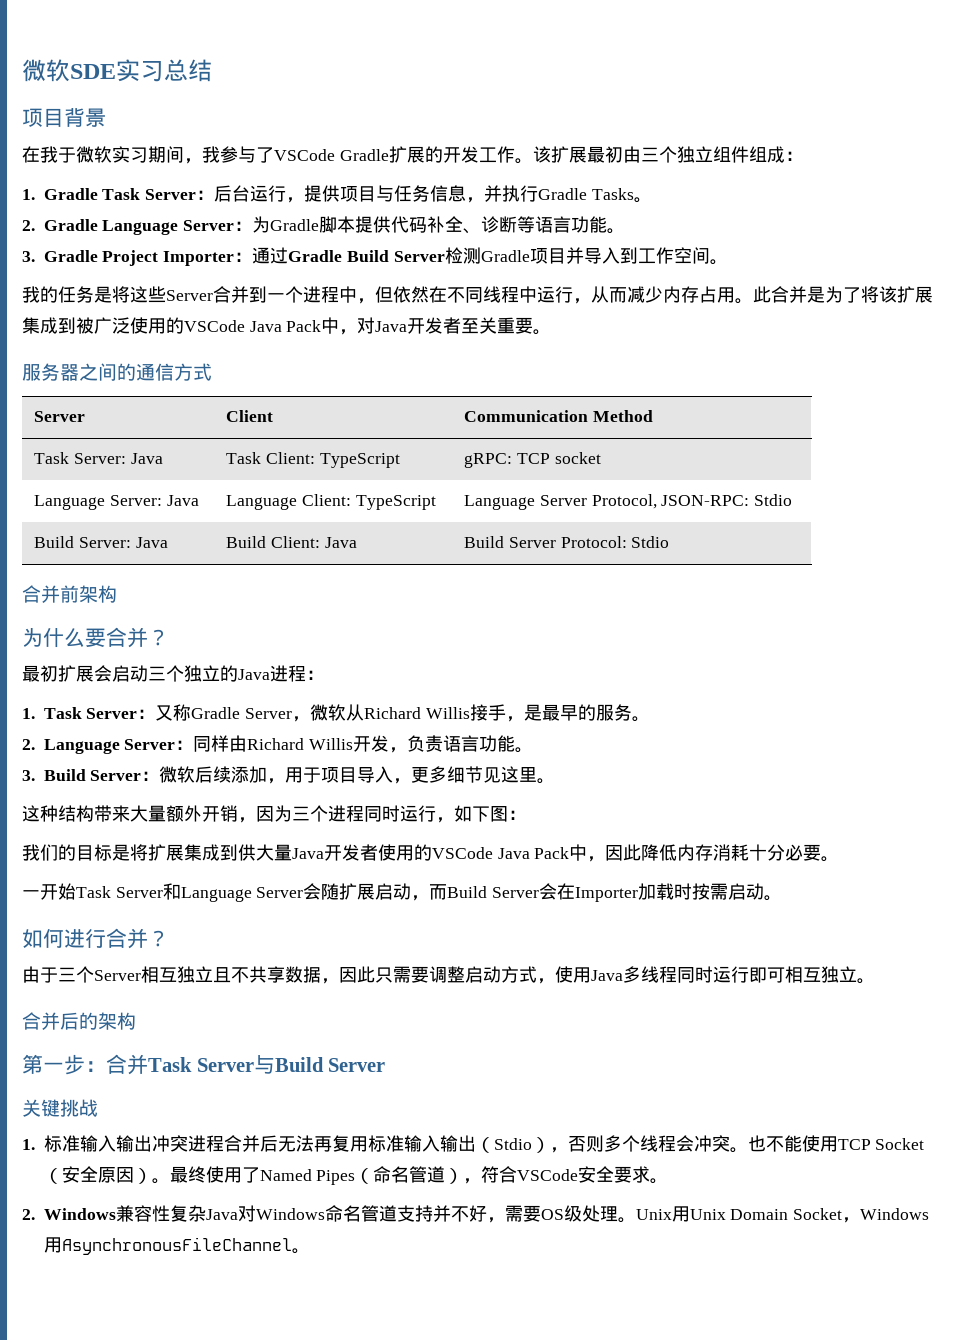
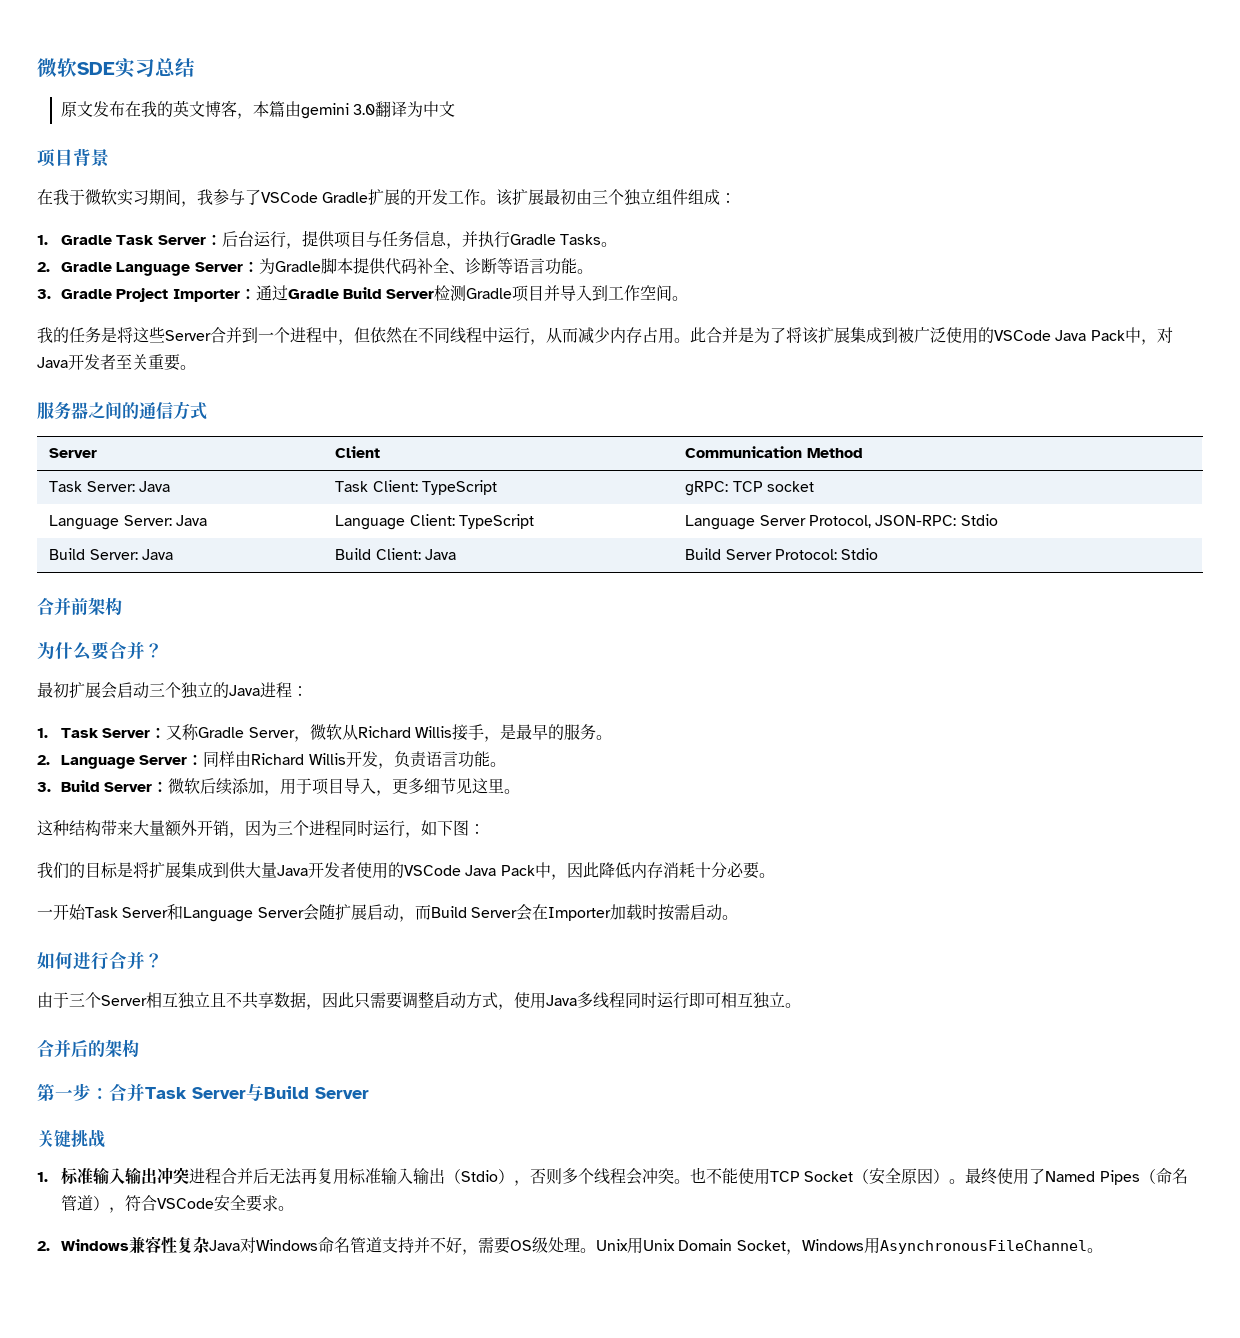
+ 原文发布在我的英文博客，本篇由gemini 3.0翻译为中文

